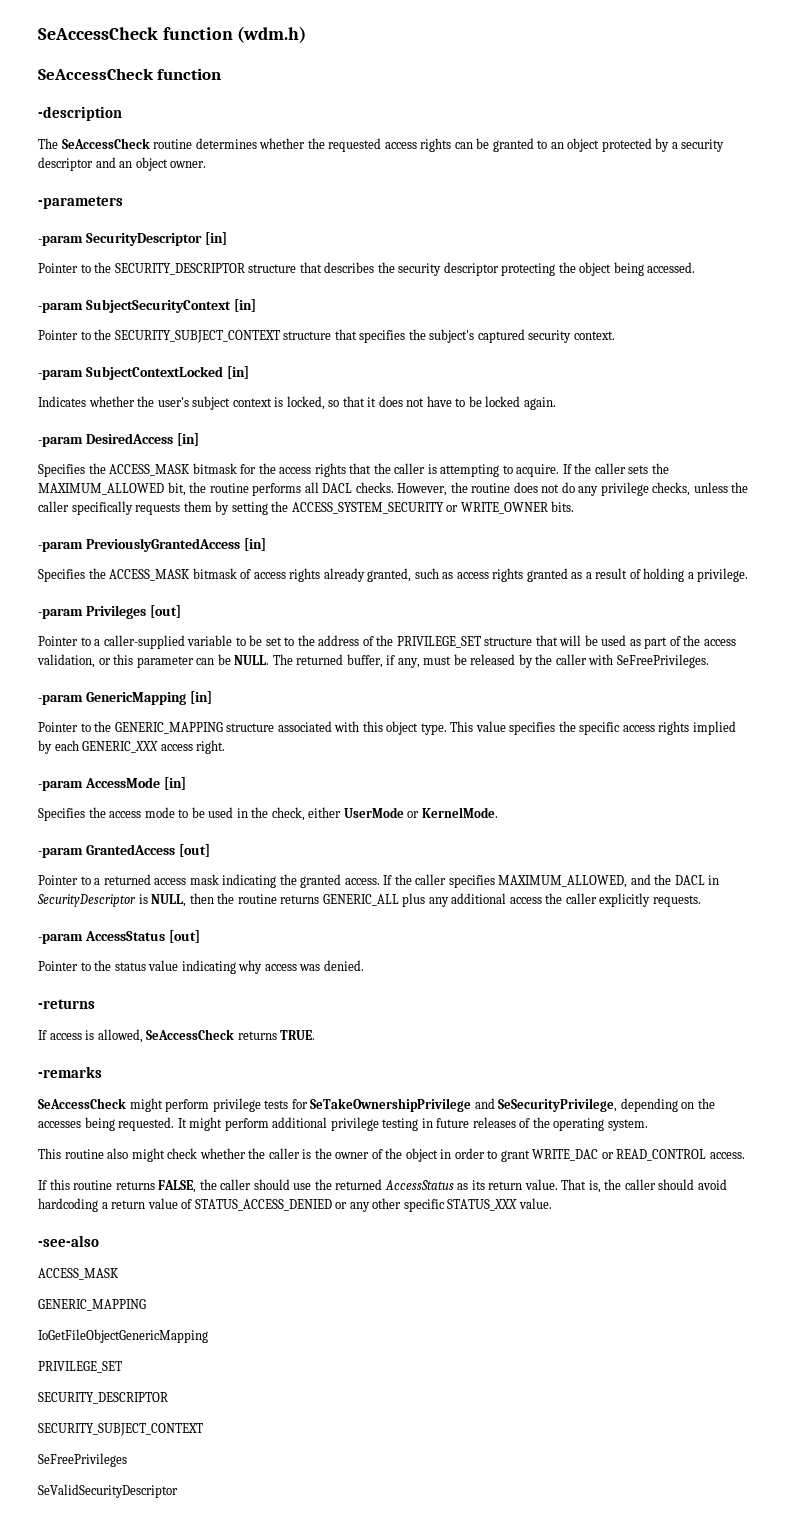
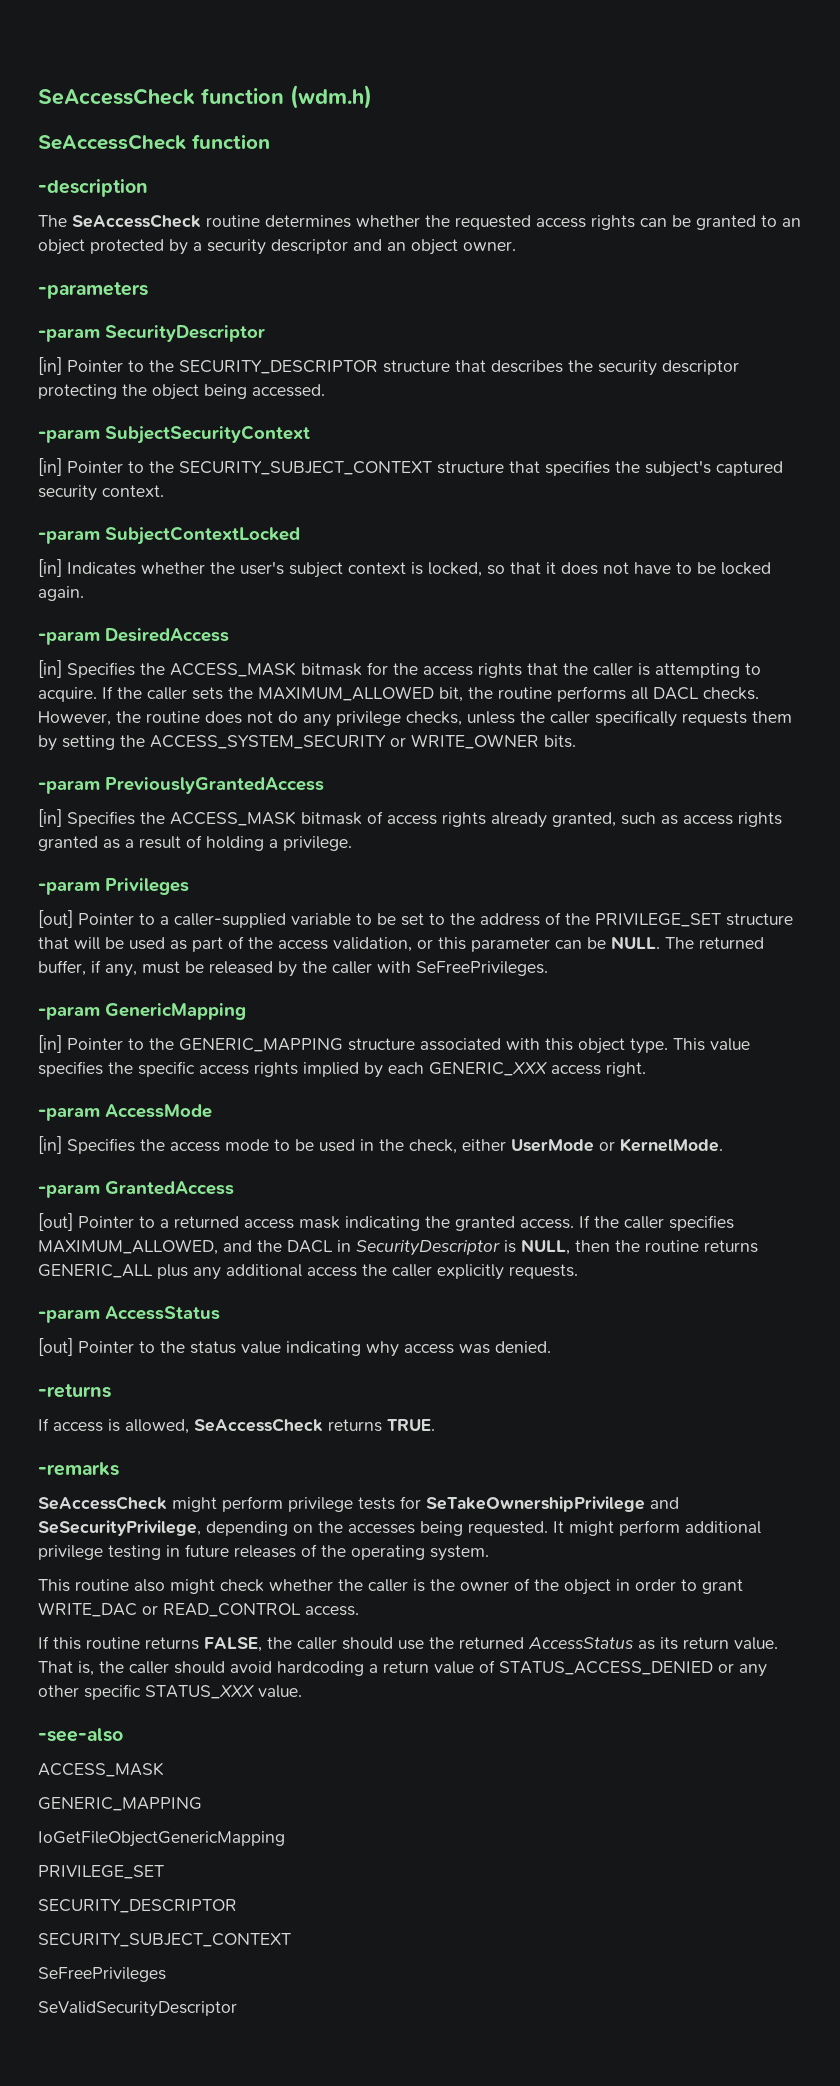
- -param SecurityDescriptor [in]
- Pointer to the SECURITY_DESCRIPTOR structure that describes the security descriptor protecting the object being accessed.
+ -param SecurityDescriptor
+ [in] Pointer to the SECURITY_DESCRIPTOR structure that describes the security descriptor protecting the object being accessed.
- -param SubjectSecurityContext [in]
- Pointer to the SECURITY_SUBJECT_CONTEXT structure that specifies the subject's captured security context.
+ -param SubjectSecurityContext
+ [in] Pointer to the SECURITY_SUBJECT_CONTEXT structure that specifies the subject's captured security context.
- -param SubjectContextLocked [in]
- Indicates whether the user's subject context is locked, so that it does not have to be locked again.
+ -param SubjectContextLocked
+ [in] Indicates whether the user's subject context is locked, so that it does not have to be locked again.
- -param DesiredAccess [in]
- Specifies the ACCESS_MASK bitmask for the access rights that the caller is attempting to acquire.
+ -param DesiredAccess
+ [in] Specifies the ACCESS_MASK bitmask for the access rights that the caller is attempting to acquire.
- -param PreviouslyGrantedAccess [in]
- Specifies the ACCESS_MASK bitmask of access rights already granted, such as access rights granted as a result of holding a privilege.
+ -param PreviouslyGrantedAccess
+ [in] Specifies the ACCESS_MASK bitmask of access rights already granted, such as access rights granted as a result of holding a privilege.
- -param Privileges [out]
- Pointer to a caller-supplied variable to be set to the address of the PRIVILEGE_SET structure that will be used as part of the access validation, or this parameter can be NULL.
+ -param Privileges
+ [out] Pointer to a caller-supplied variable to be set to the address of the PRIVILEGE_SET structure that will be used as part of the access validation, or this parameter can be NULL.
- -param GenericMapping [in]
- Pointer to the GENERIC_MAPPING structure associated with this object type.
+ -param GenericMapping
+ [in] Pointer to the GENERIC_MAPPING structure associated with this object type.
- -param AccessMode [in]
- Specifies the access mode to be used in the check, either UserMode or KernelMode.
+ -param AccessMode
+ [in] Specifies the access mode to be used in the check, either UserMode or KernelMode.
- -param GrantedAccess [out]
- Pointer to a returned access mask indicating the granted access.
+ -param GrantedAccess
+ [out] Pointer to a returned access mask indicating the granted access.
- -param AccessStatus [out]
- Pointer to the status value indicating why access was denied.
+ -param AccessStatus
+ [out] Pointer to the status value indicating why access was denied.

